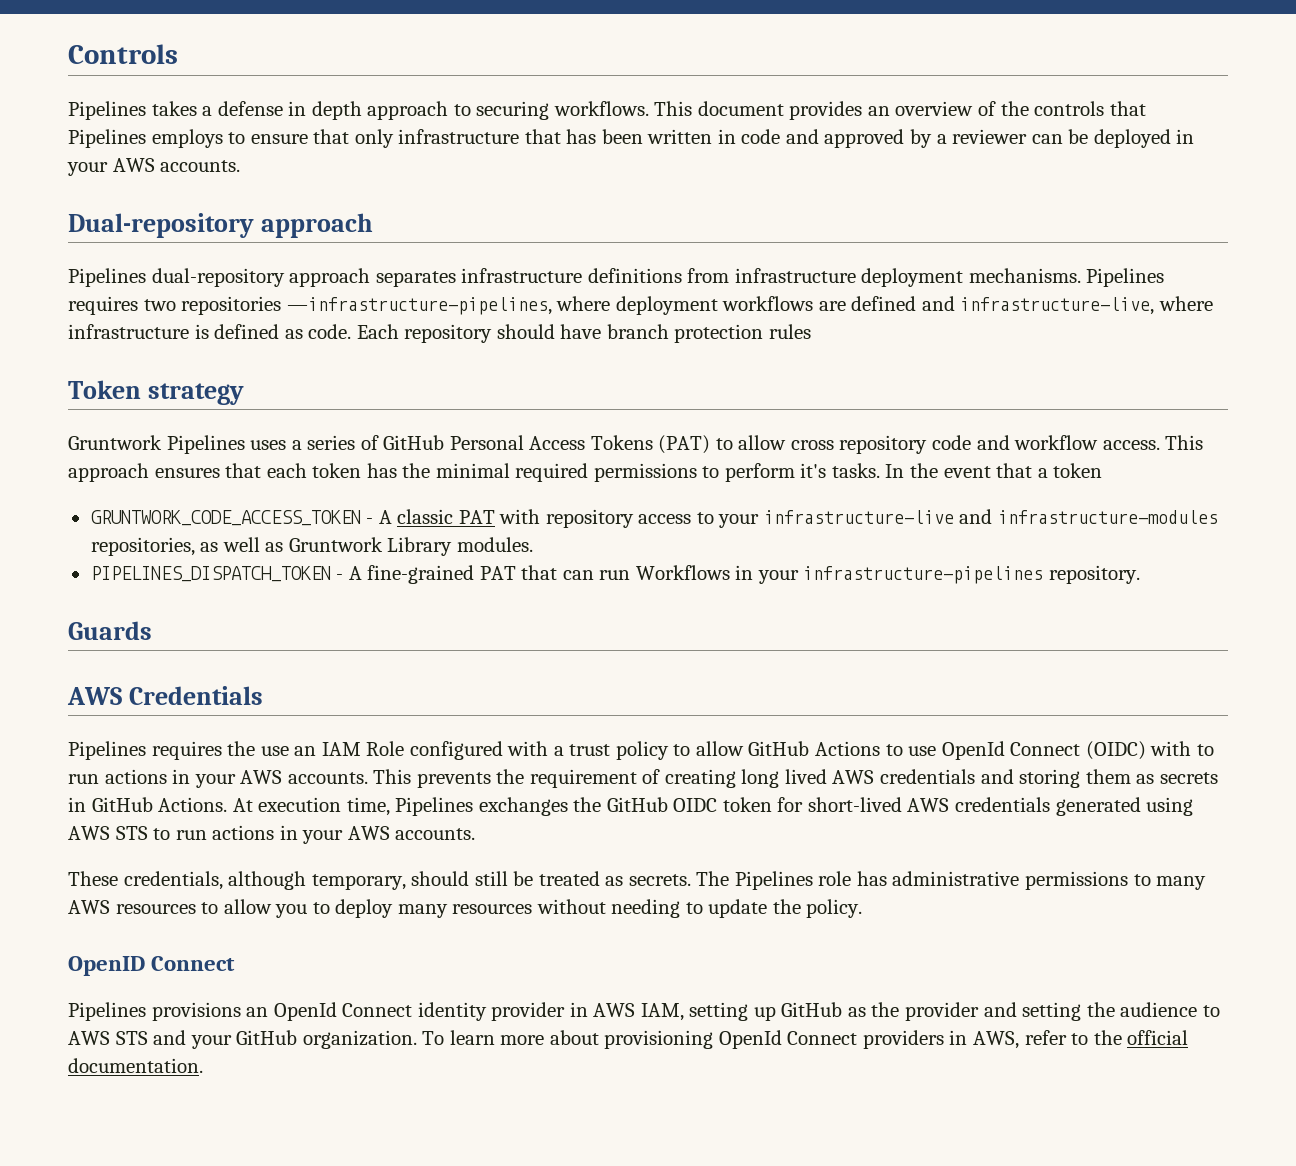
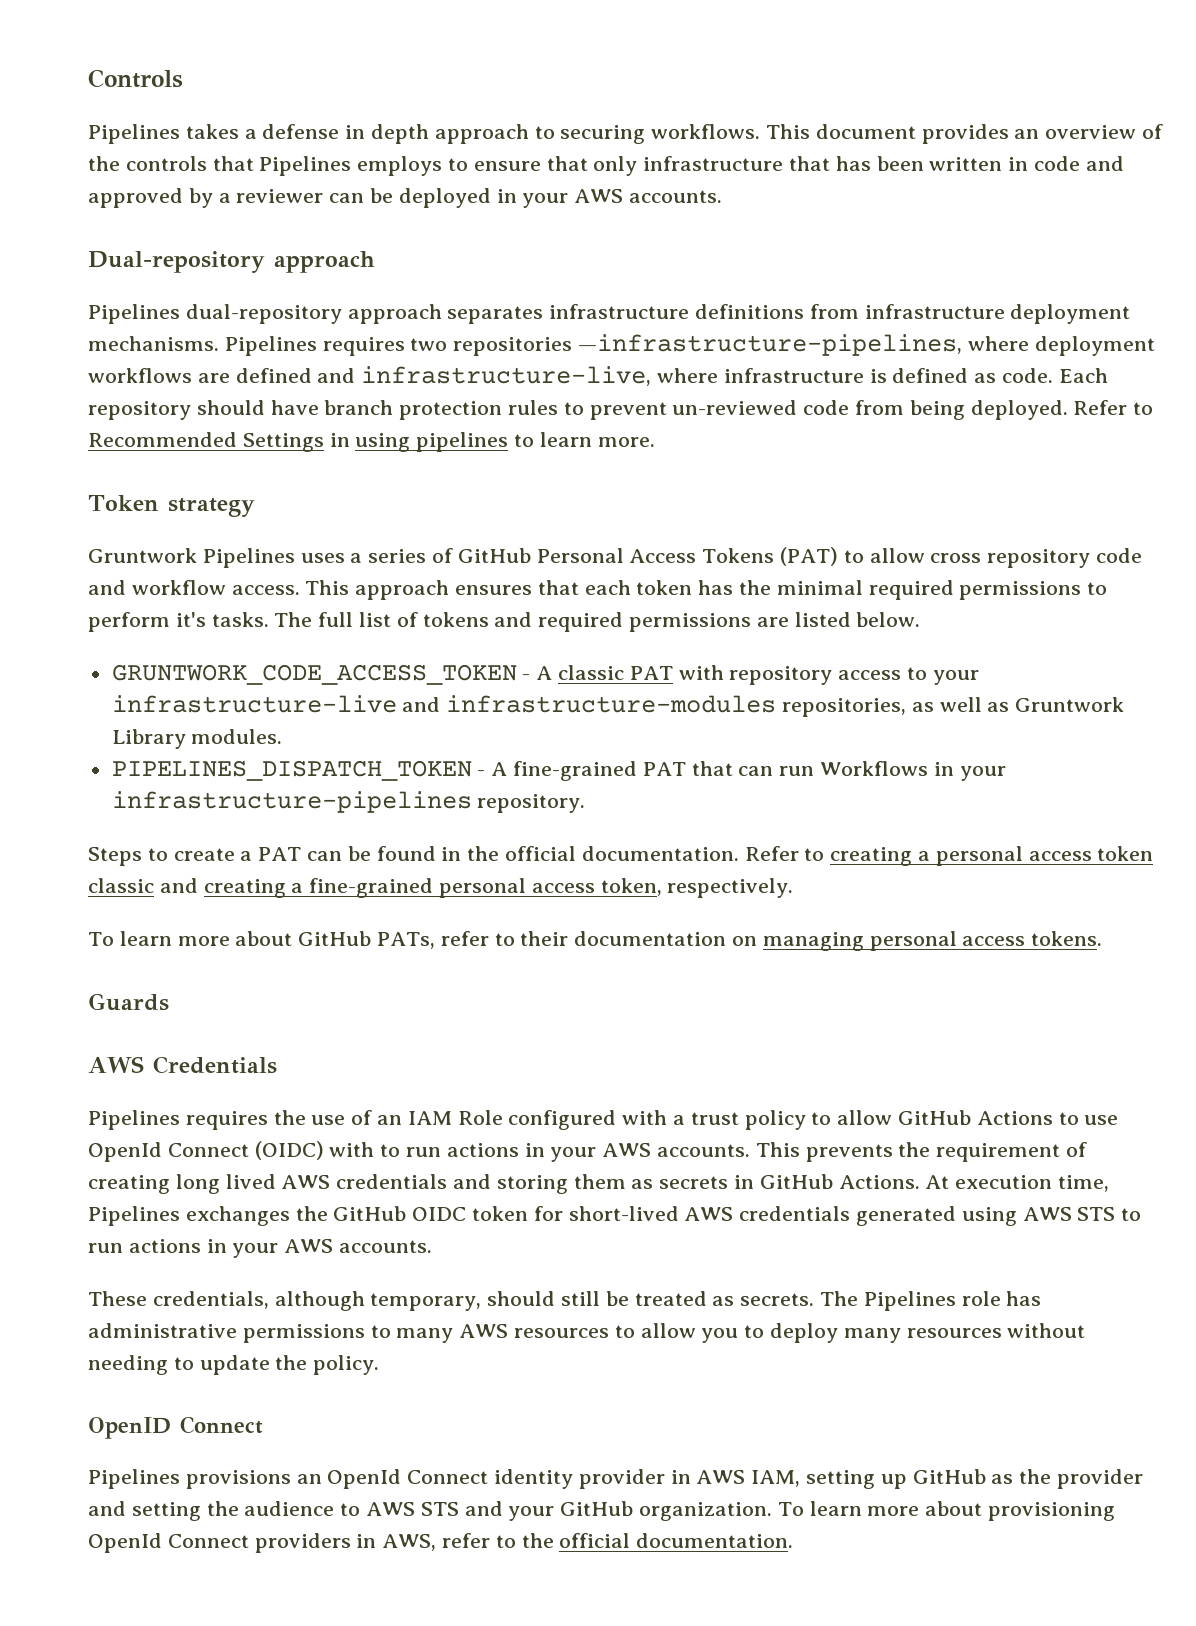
- Each repository should have branch protection rules
+ Each repository should have branch protection rules to prevent un-reviewed code from being deployed. Refer to Recommended Settings in using pipelines to learn more.
- In the event that a token
+ The full list of tokens and required permissions are listed below.
+ Steps to create a PAT can be found in the official documentation. Refer to creating a personal access token classic and creating a fine-grained personal access token, respectively.
+ To learn more about GitHub PATs, refer to their documentation on managing personal access tokens.
- Pipelines requires the use an IAM Role configured with a trust policy to allow GitHub Actions to use OpenId Connect (OIDC) with to run actions in your AWS accounts.
+ Pipelines requires the use of an IAM Role configured with a trust policy to allow GitHub Actions to use OpenId Connect (OIDC) with to run actions in your AWS accounts.

